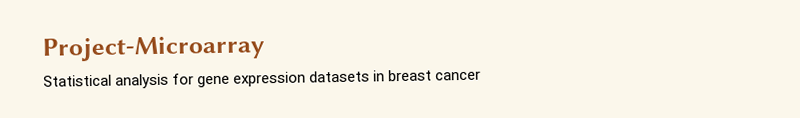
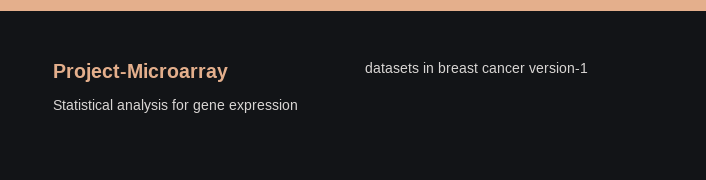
- Statistical analysis for gene expression datasets in breast cancer
+ Statistical analysis for gene expression datasets in breast cancer version-1

